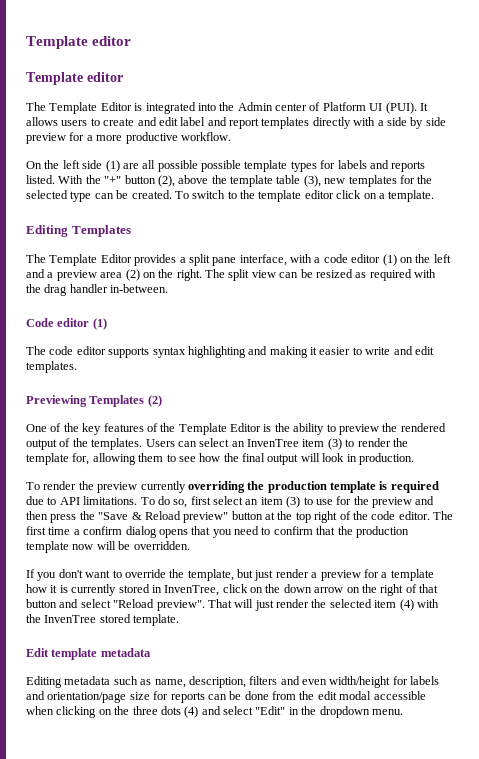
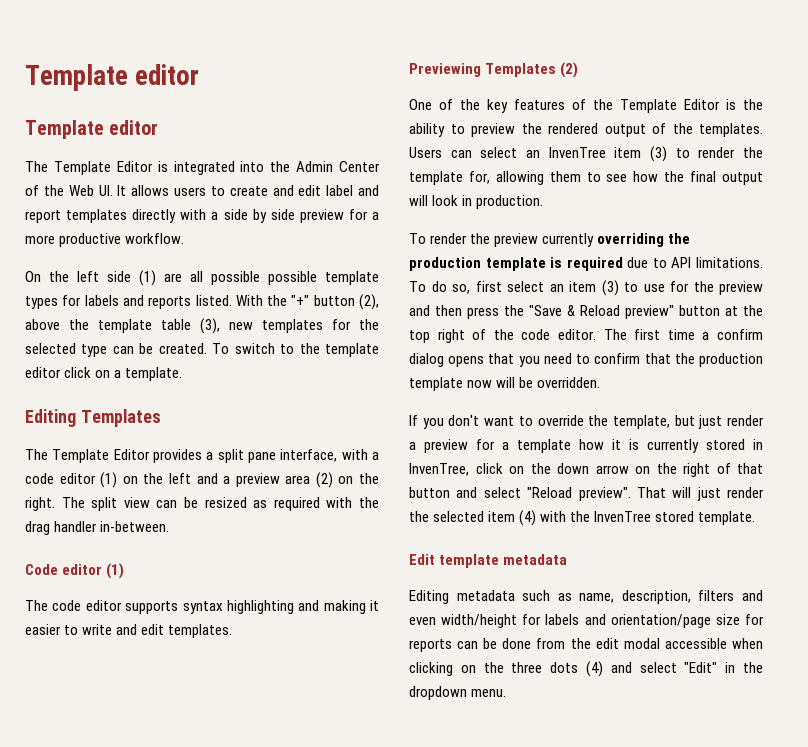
- The Template Editor is integrated into the Admin center of Platform UI (PUI). It allows users to create and edit label and report templates directly with a side by side preview for a more productive workflow.
+ The Template Editor is integrated into the Admin Center of the Web UI. It allows users to create and edit label and report templates directly with a side by side preview for a more productive workflow.

